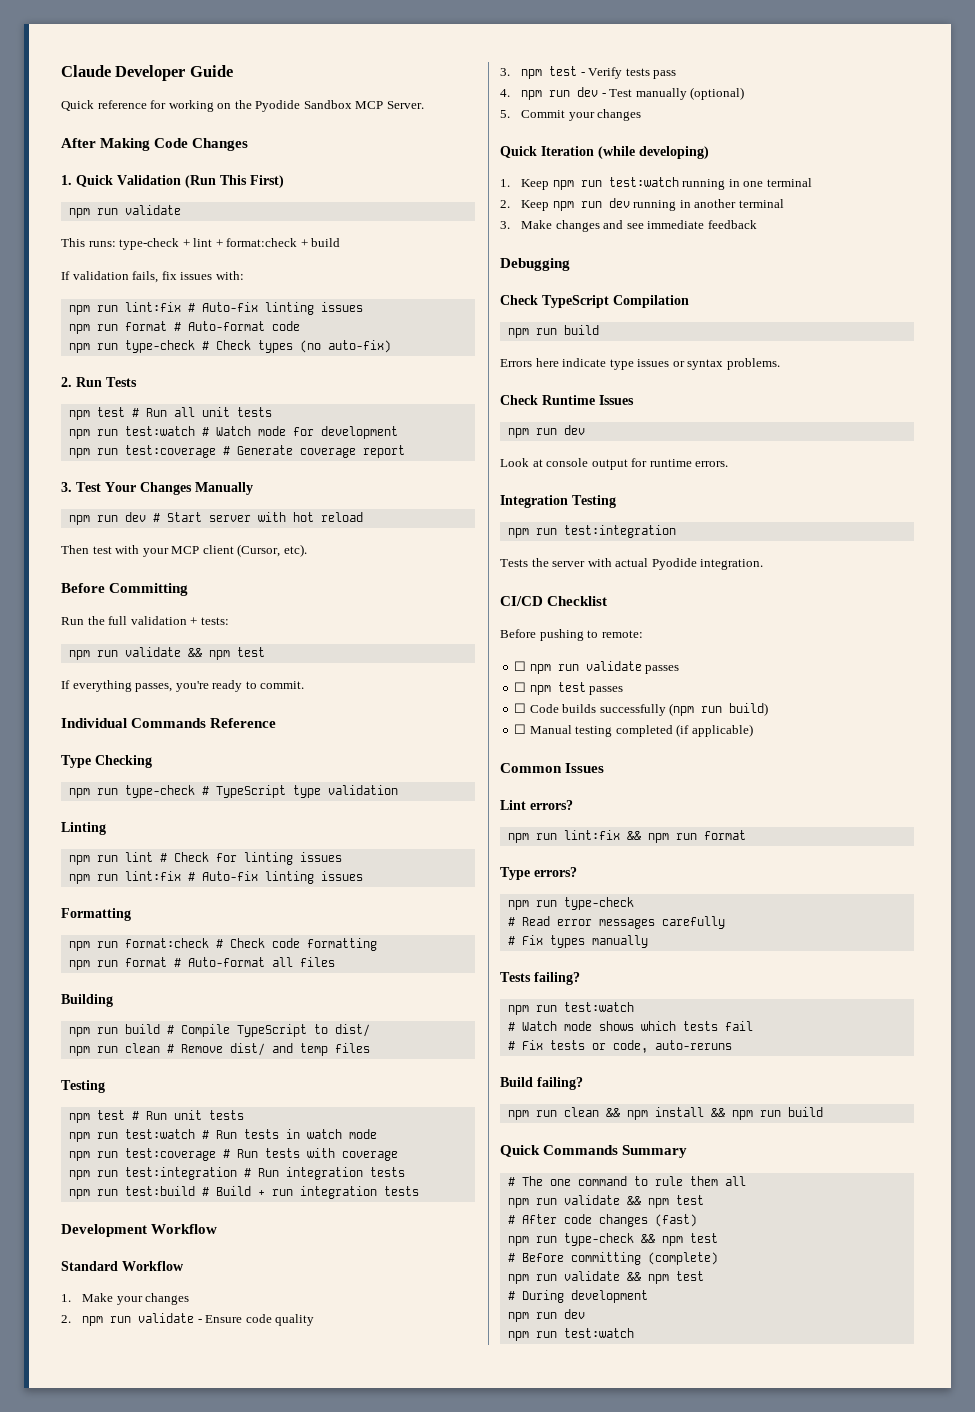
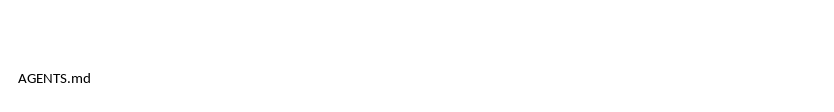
- Claude Developer Guide
- Quick reference for working on the Pyodide Sandbox MCP Server.
- After Making Code Changes
- 1. Quick Validation (Run This First)
- npm run validate
- This runs: type-check + lint + format:check + build
- If validation fails, fix issues with:
- npm run lint:fix # Auto-fix linting issues
- npm run format # Auto-format code
- npm run type-check # Check types (no auto-fix)
- 2. Run Tests
- npm test # Run all unit tests
- npm run test:watch # Watch mode for development
- npm run test:coverage # Generate coverage report
- 3. Test Your Changes Manually
- npm run dev # Start server with hot reload
- Then test with your MCP client (Cursor, etc).
- Before Committing
- Run the full validation + tests:
- npm run validate && npm test
- If everything passes, you're ready to commit.
- Individual Commands Reference
- Type Checking
- npm run type-check # TypeScript type validation
- Linting
- npm run lint # Check for linting issues
- npm run lint:fix # Auto-fix linting issues
- Formatting
- npm run format:check # Check code formatting
- npm run format # Auto-format all files
- Building
- npm run build # Compile TypeScript to dist/
- npm run clean # Remove dist/ and temp files
- Testing
- npm test # Run unit tests
- npm run test:watch # Run tests in watch mode
- npm run test:coverage # Run tests with coverage
- npm run test:integration # Run integration tests
- npm run test:build # Build + run integration tests
- Development Workflow
- Standard Workflow
- 1. Make your changes
- 2. npm run validate - Ensure code quality
- 3. npm test - Verify tests pass
- 4. npm run dev - Test manually (optional)
- 5. Commit your changes
- Quick Iteration (while developing)
- 1. Keep npm run test:watch running in one terminal
- 2. Keep npm run dev running in another terminal
- 3. Make changes and see immediate feedback
- Debugging
- Check TypeScript Compilation
- npm run build
- Errors here indicate type issues or syntax problems.
- Check Runtime Issues
- npm run dev
- Look at console output for runtime errors.
- Integration Testing
- npm run test:integration
- Tests the server with actual Pyodide integration.
- CI/CD Checklist
- Before pushing to remote:
- ☐ npm run validate passes
- ☐ npm test passes
- ☐ Code builds successfully (npm run build)
- ☐ Manual testing completed (if applicable)
- Common Issues
- Lint errors?
- npm run lint:fix && npm run format
- Type errors?
- npm run type-check
- # Read error messages carefully
- # Fix types manually
- Tests failing?
- npm run test:watch
- # Watch mode shows which tests fail
- # Fix tests or code, auto-reruns
- Build failing?
- npm run clean && npm install && npm run build
- Quick Commands Summary
- # The one command to rule them all
- npm run validate && npm test
- # After code changes (fast)
- npm run type-check && npm test
- # Before committing (complete)
- npm run validate && npm test
- # During development
- npm run dev
- npm run test:watch
+ AGENTS.md

